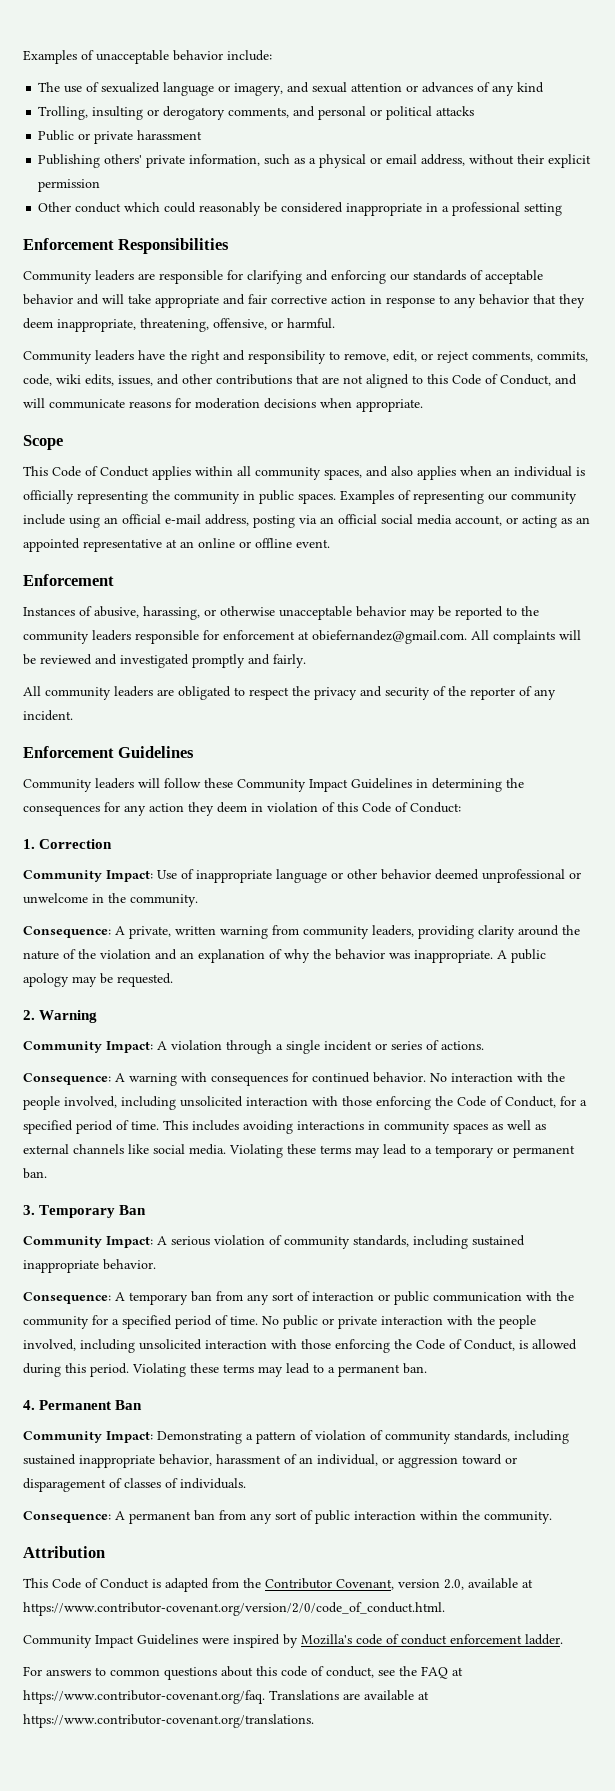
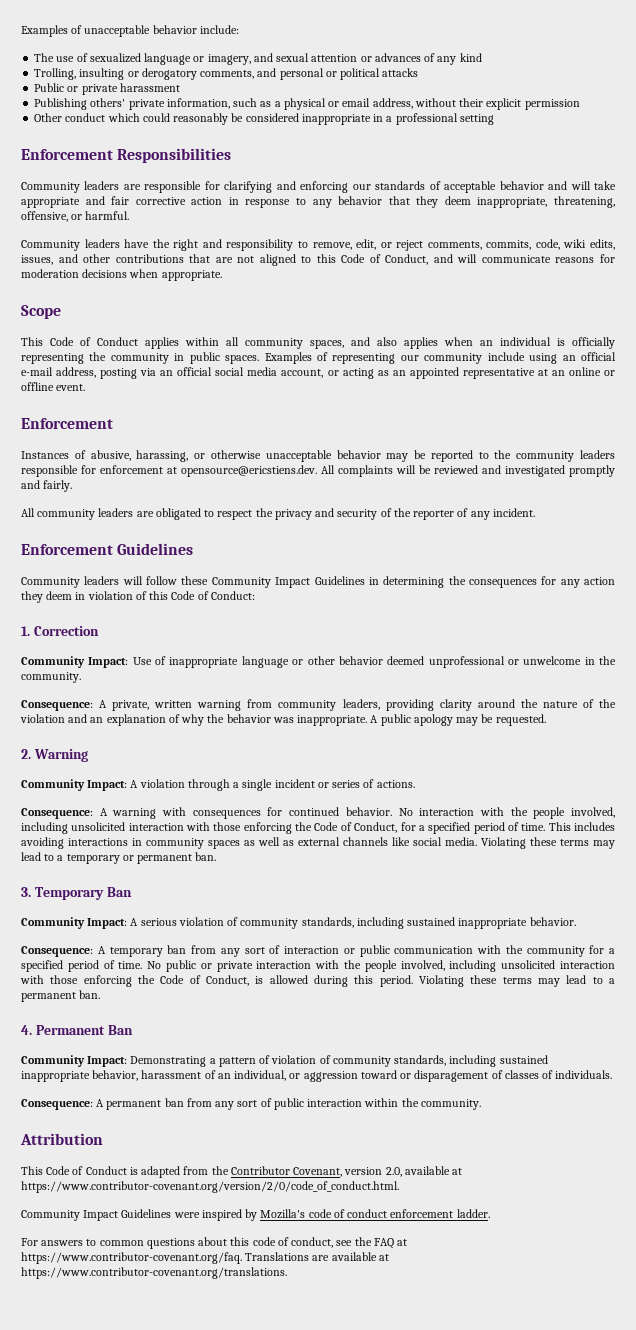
- Instances of abusive, harassing, or otherwise unacceptable behavior may be reported to the community leaders responsible for enforcement at obiefernandez@gmail.com. All complaints will be reviewed and investigated promptly and fairly.
+ Instances of abusive, harassing, or otherwise unacceptable behavior may be reported to the community leaders responsible for enforcement at opensource@ericstiens.dev. All complaints will be reviewed and investigated promptly and fairly.

